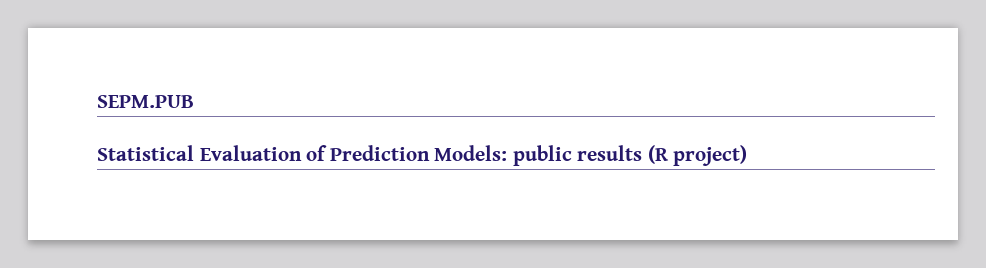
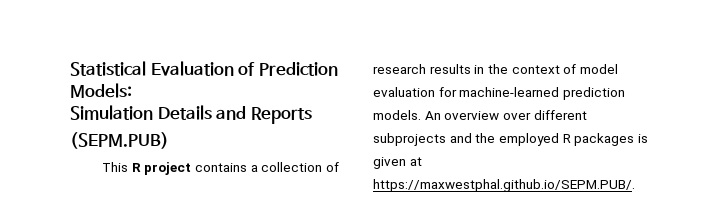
- SEPM.PUB
- Statistical Evaluation of Prediction Models: public results (R project)
+ Statistical Evaluation of Prediction Models:
+ Simulation Details and Reports
+ (SEPM.PUB)
+ This R project contains a collection of research results in the context of model evaluation for machine-learned prediction models. An overview over different subprojects and the employed R packages is given at https://maxwestphal.github.io/SEPM.PUB/.

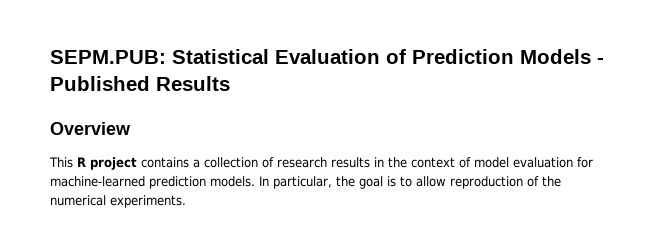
- Statistical Evaluation of Prediction Models:
- Simulation Details and Reports
- (SEPM.PUB)
+ SEPM.PUB: Statistical Evaluation of Prediction Models - Published Results
+ Overview
- An overview over different subprojects and the employed R packages is given at https://maxwestphal.github.io/SEPM.PUB/.
+ In particular, the goal is to allow reproduction of the numerical experiments.

